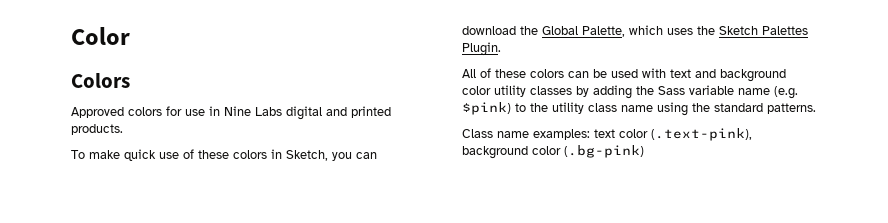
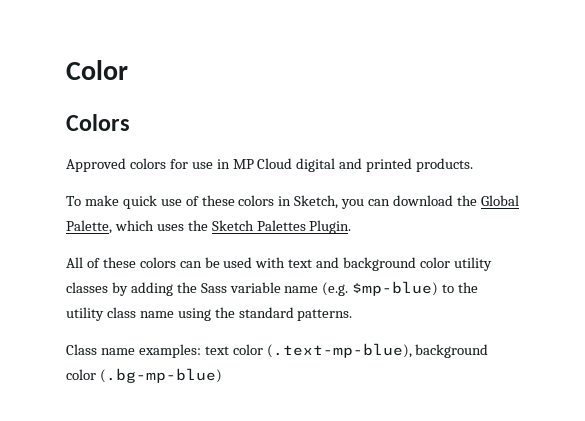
- Approved colors for use in Nine Labs digital and printed products.
+ Approved colors for use in MP Cloud digital and printed products.
- All of these colors can be used with text and background color utility classes by adding the Sass variable name (e.g. $pink) to the utility class name using the standard patterns.
+ All of these colors can be used with text and background color utility classes by adding the Sass variable name (e.g. $mp-blue) to the utility class name using the standard patterns.
- Class name examples: text color (.text-pink), background color (.bg-pink)
+ Class name examples: text color (.text-mp-blue), background color (.bg-mp-blue)

